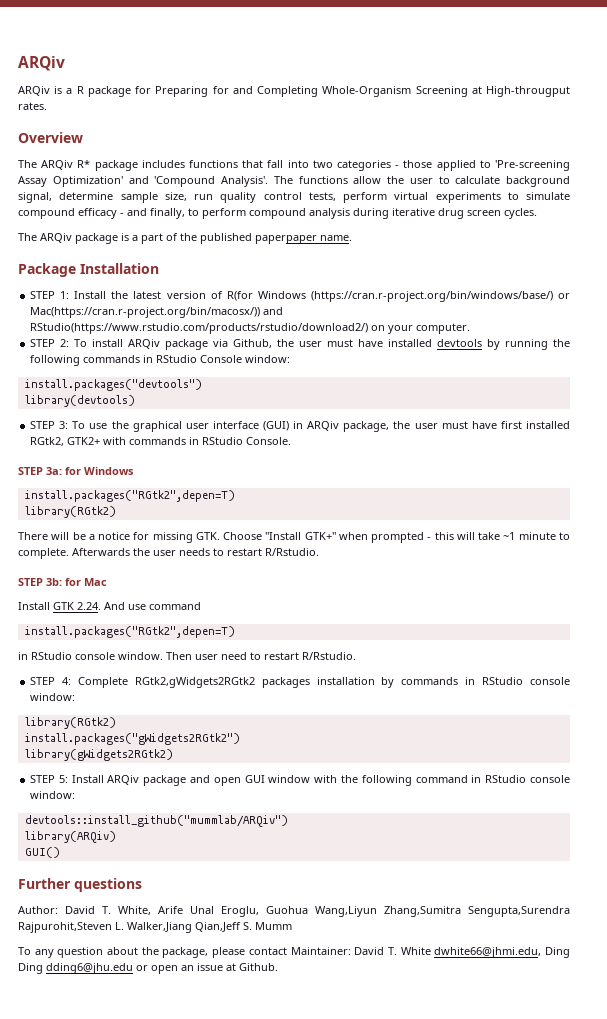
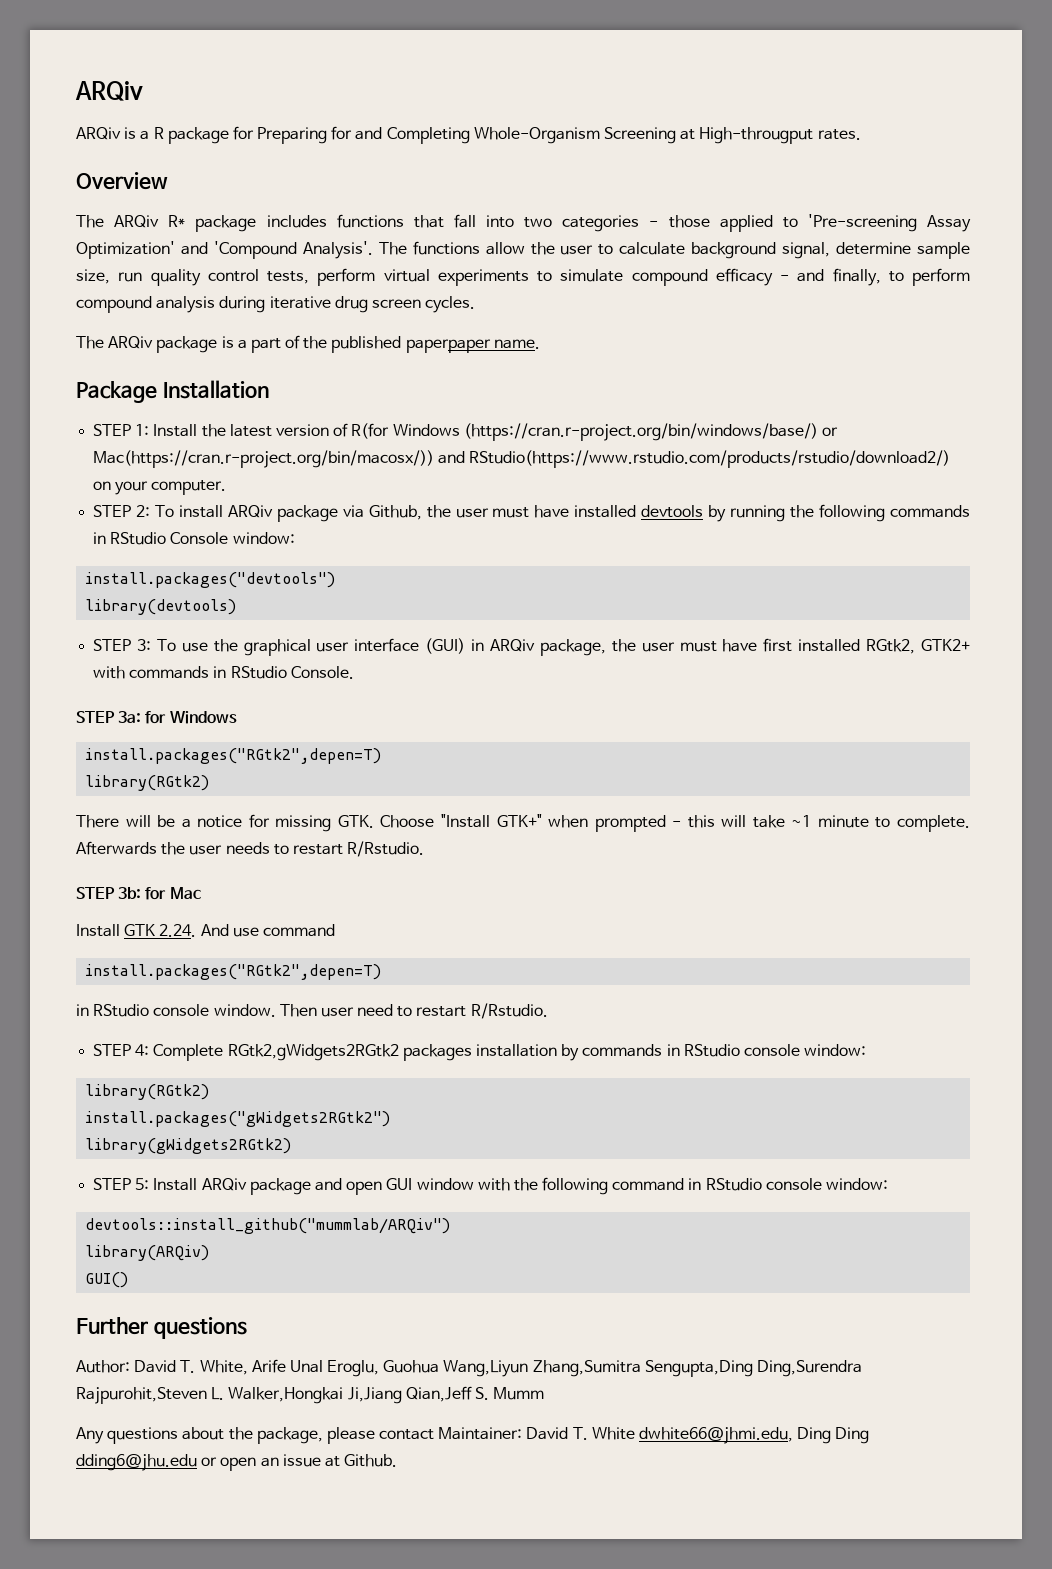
- Author: David T. White, Arife Unal Eroglu, Guohua Wang,Liyun Zhang,Sumitra Sengupta,Surendra Rajpurohit,Steven L. Walker,Jiang Qian,Jeff S. Mumm
+ Author: David T. White, Arife Unal Eroglu, Guohua Wang,Liyun Zhang,Sumitra Sengupta,Ding Ding,Surendra Rajpurohit,Steven L. Walker,Hongkai Ji,Jiang Qian,Jeff S. Mumm
- To any question about the package, please contact Maintainer: David T. White dwhite66@jhmi.edu, Ding Ding dding6@jhu.edu or open an issue at Github.
+ Any questions about the package, please contact Maintainer: David T. White dwhite66@jhmi.edu, Ding Ding dding6@jhu.edu or open an issue at Github.

